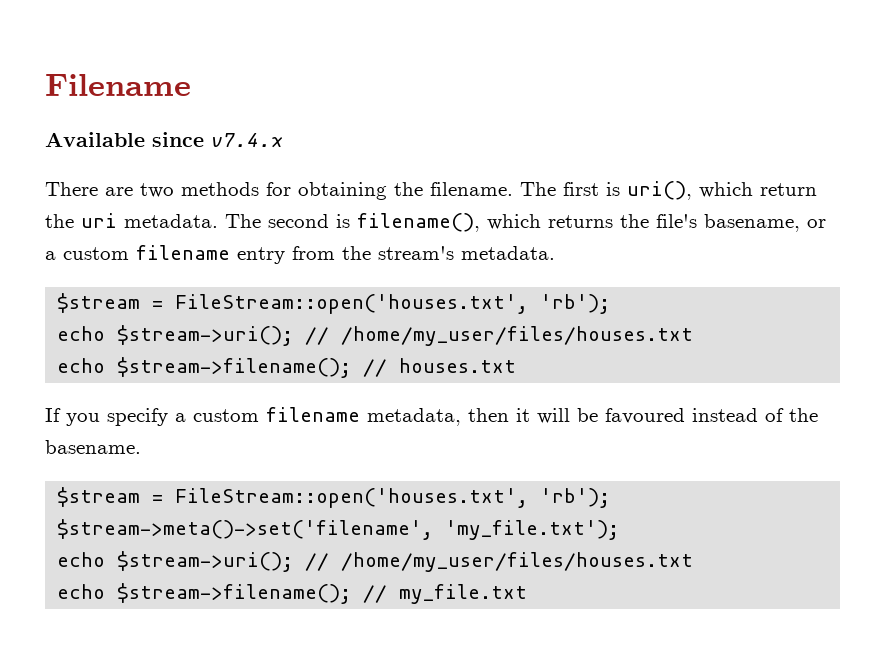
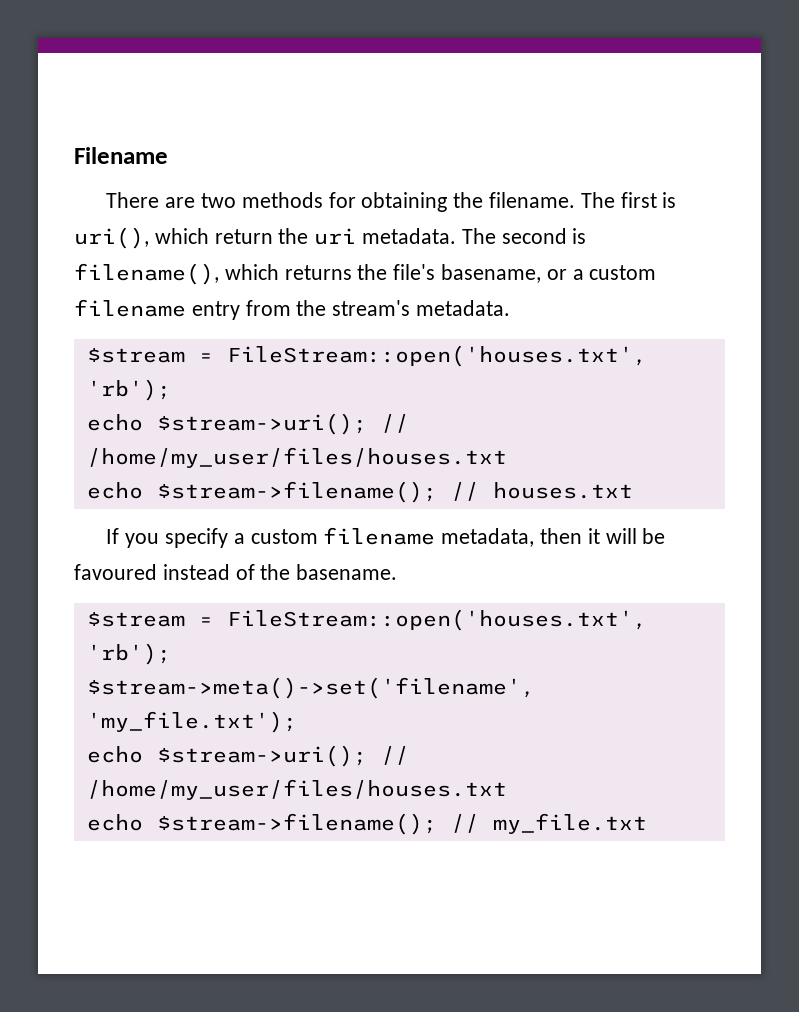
- Available since v7.4.x

